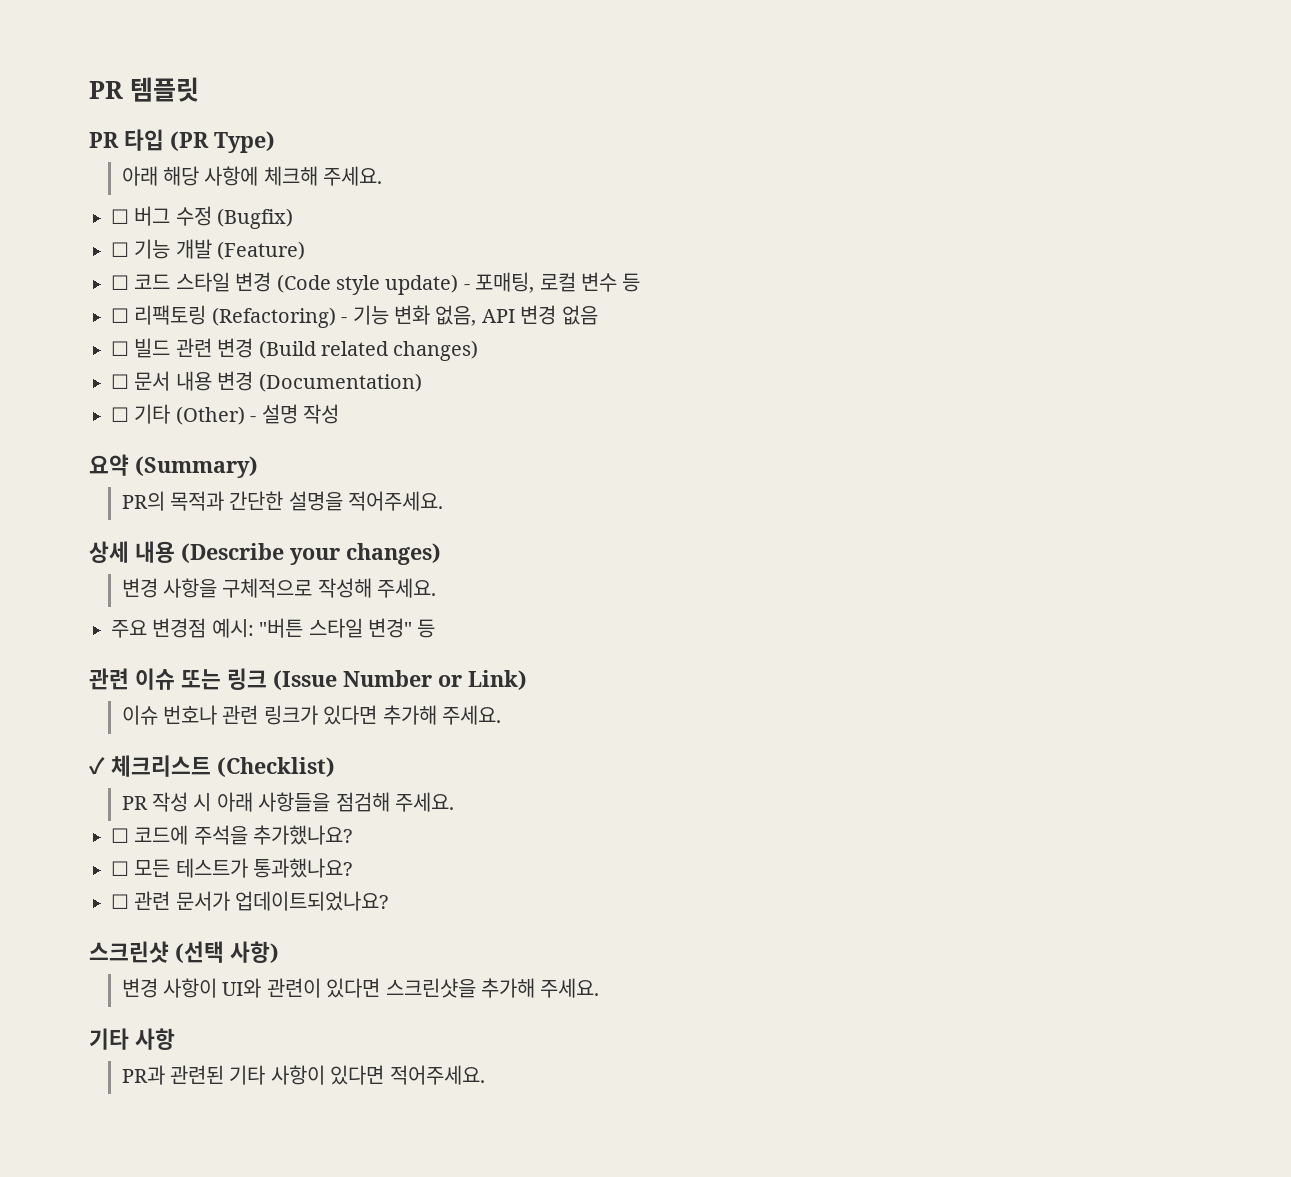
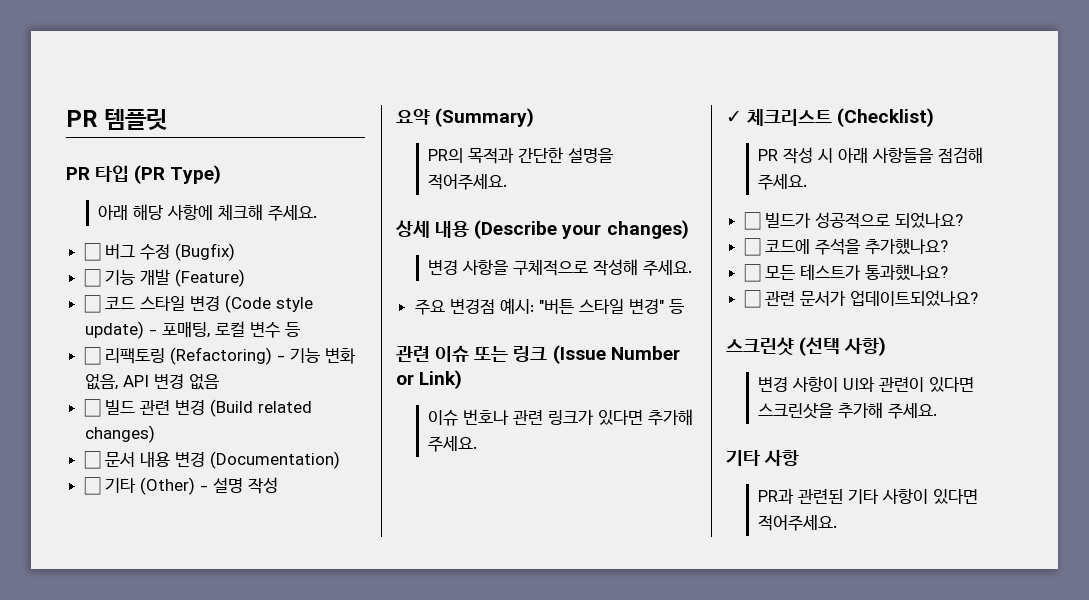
+ ☐ 빌드가 성공적으로 되었나요?

